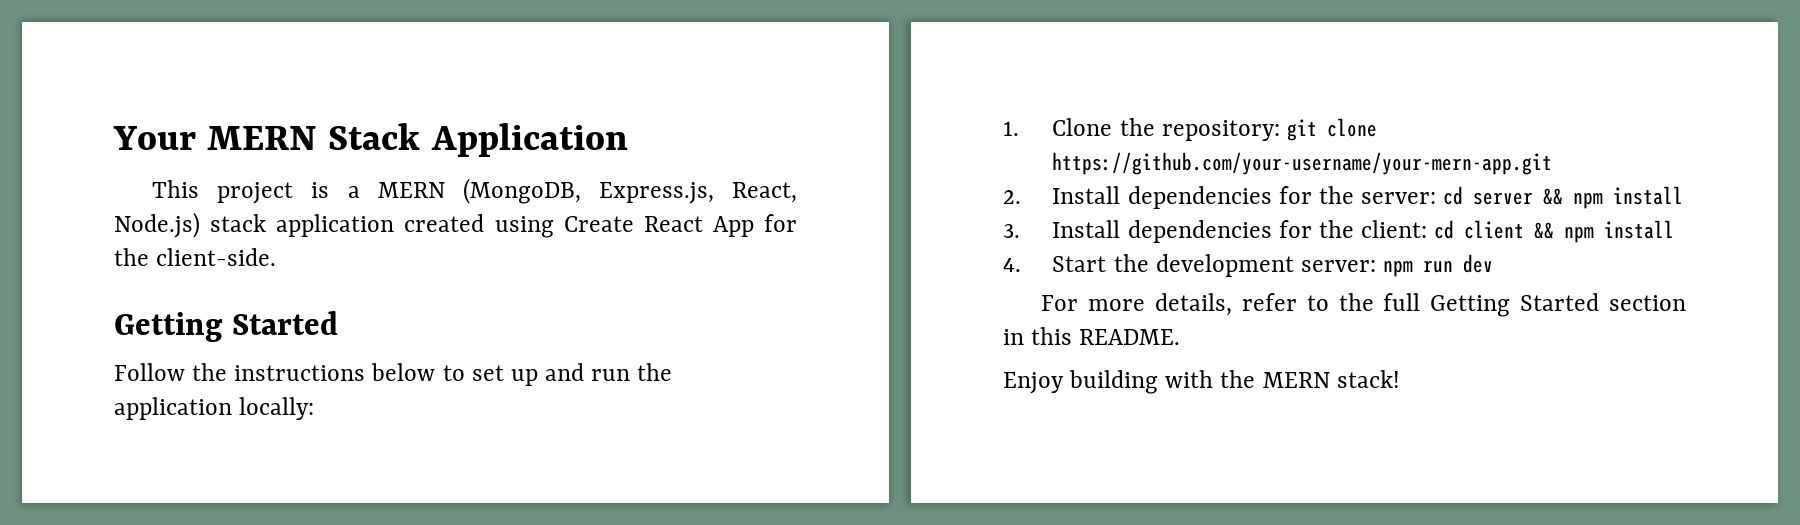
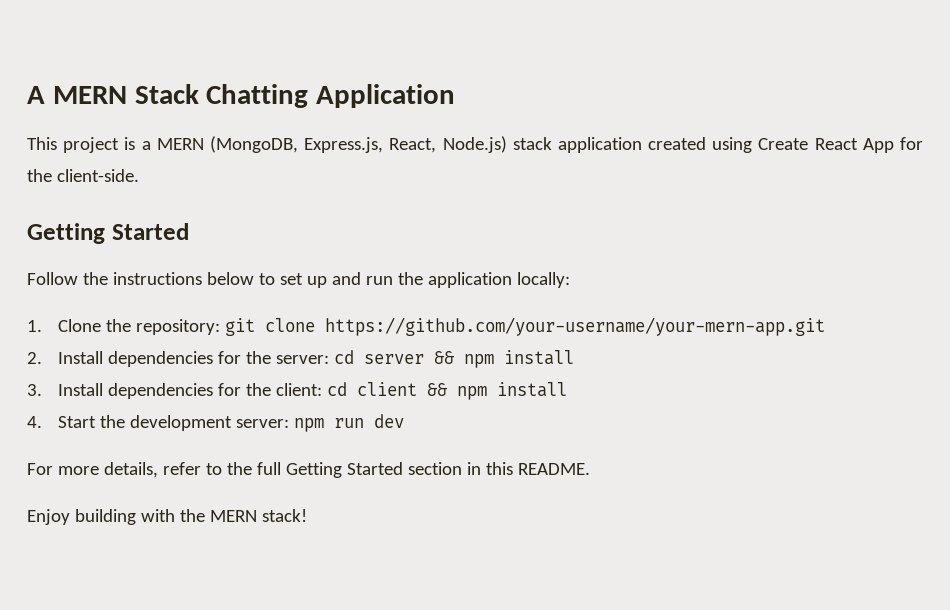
- Your MERN Stack Application
+ A MERN Stack Chatting Application

